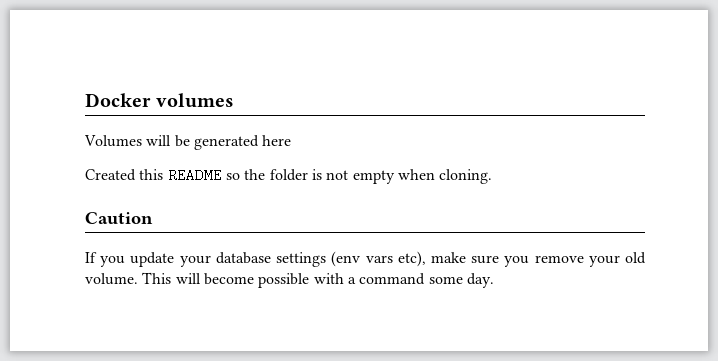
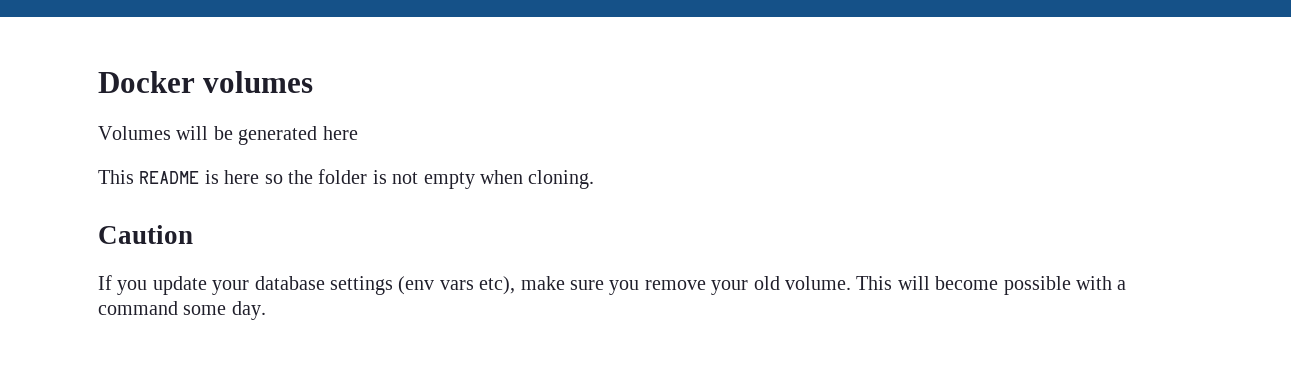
- Created this README so the folder is not empty when cloning.
+ This README is here so the folder is not empty when cloning.

